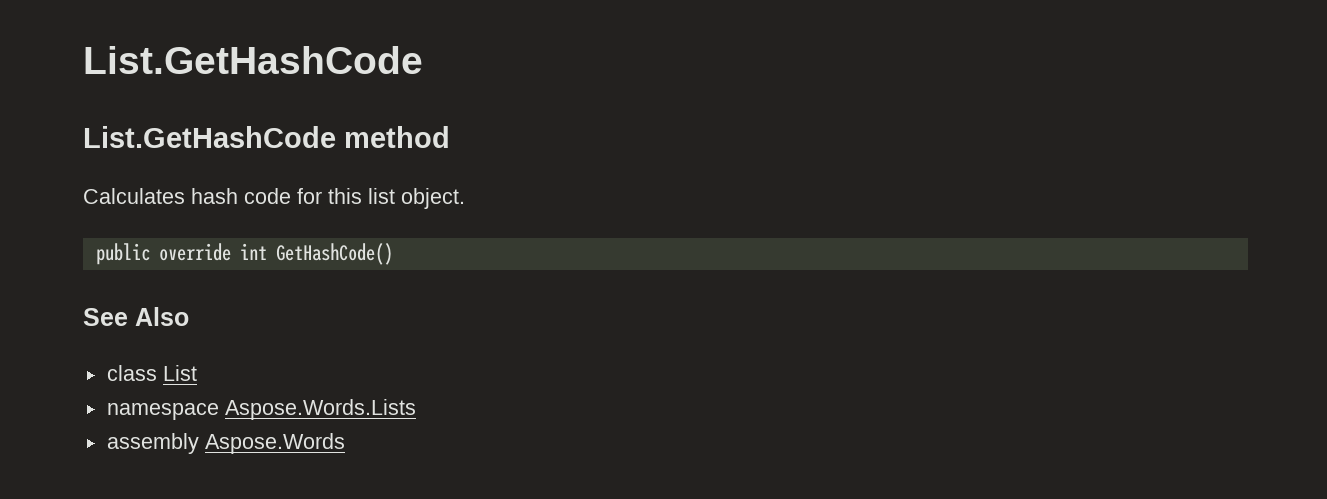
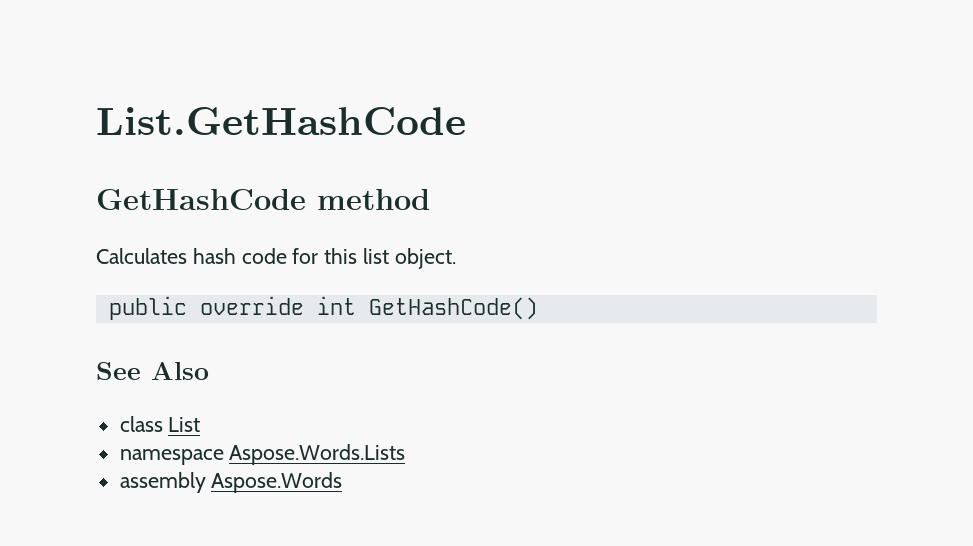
- List.GetHashCode method
+ GetHashCode method

